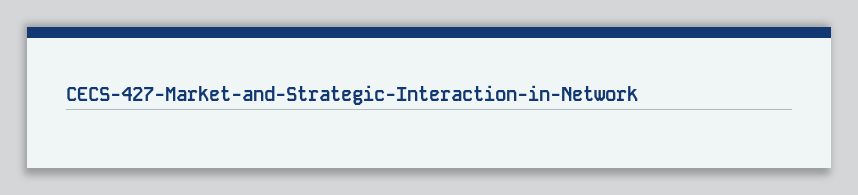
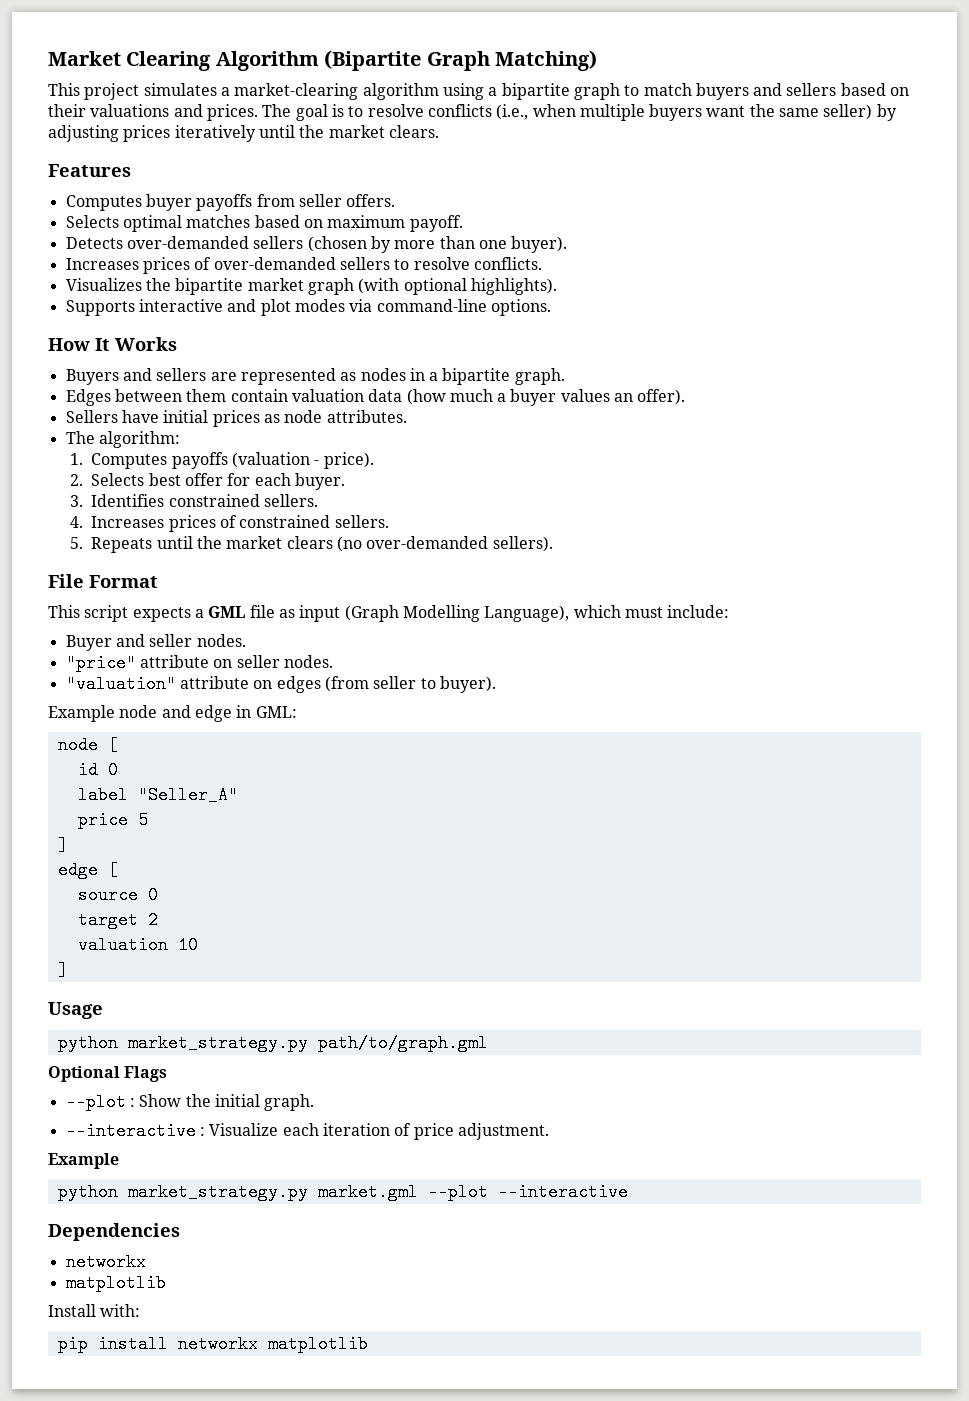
- CECS-427-Market-and-Strategic-Interaction-in-Network
+ Market Clearing Algorithm (Bipartite Graph Matching)
+ This project simulates a market-clearing algorithm using a bipartite graph to match buyers and sellers based on their valuations and prices. The goal is to resolve conflicts (i.e., when multiple buyers want the same seller) by adjusting prices iteratively until the market clears.
+ Features
+ Computes buyer payoffs from seller offers.
+ Selects optimal matches based on maximum payoff.
+ Detects over-demanded sellers (chosen by more than one buyer).
+ Increases prices of over-demanded sellers to resolve conflicts.
+ Visualizes the bipartite market graph (with optional highlights).
+ Supports interactive and plot modes via command-line options.
+ How It Works
+ Buyers and sellers are represented as nodes in a bipartite graph.
+ Edges between them contain valuation data (how much a buyer values an offer).
+ Sellers have initial prices as node attributes.
+ The algorithm:
+ 1. Computes payoffs (valuation - price).
+ 2. Selects best offer for each buyer.
+ 3. Identifies constrained sellers.
+ 4. Increases prices of constrained sellers.
+ 5. Repeats until the market clears (no over-demanded sellers).
+ File Format
+ This script expects a GML file as input (Graph Modelling Language), which must include:
+ Buyer and seller nodes.
+ "price" attribute on seller nodes.
+ "valuation" attribute on edges (from seller to buyer).
+ Example node and edge in GML:
+ node [
+ id 0
+ label "Seller_A"
+ price 5
+ ]
+ edge [
+ source 0
+ target 2
+ valuation 10
+ ]
+ Usage
+ python market_strategy.py path/to/graph.gml
+ Optional Flags
+ --plot : Show the initial graph.
+ --interactive : Visualize each iteration of price adjustment.
+ Example
+ python market_strategy.py market.gml --plot --interactive
+ Dependencies
+ networkx
+ matplotlib
+ Install with:
+ pip install networkx matplotlib

